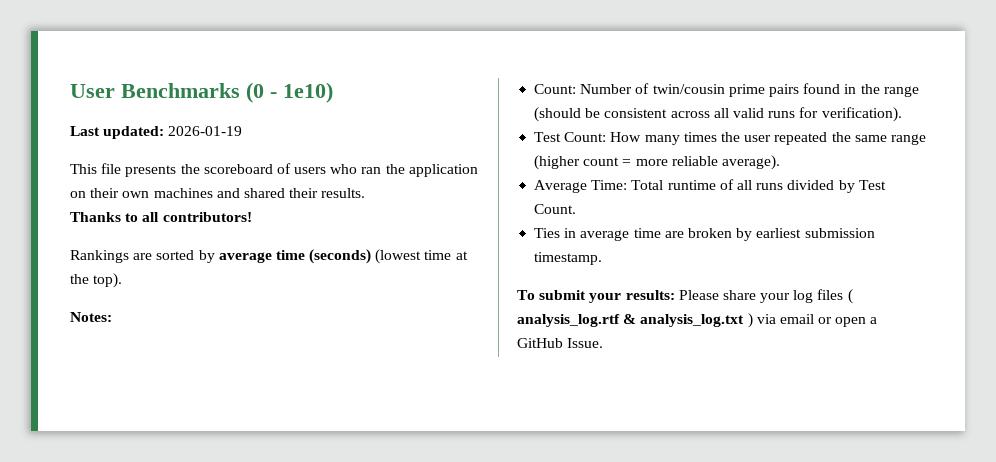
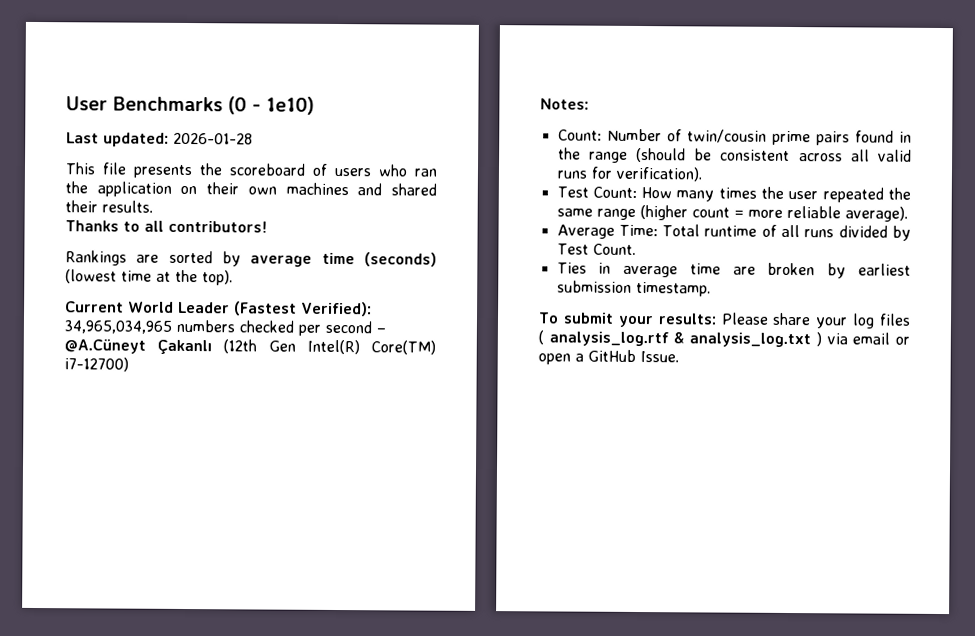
- Last updated: 2026-01-19
+ Last updated: 2026-01-28
+ Current World Leader (Fastest Verified): 34,965,034,965 numbers checked per second – @A.Cüneyt Çakanlı (12th Gen Intel(R) Core(TM) i7-12700)

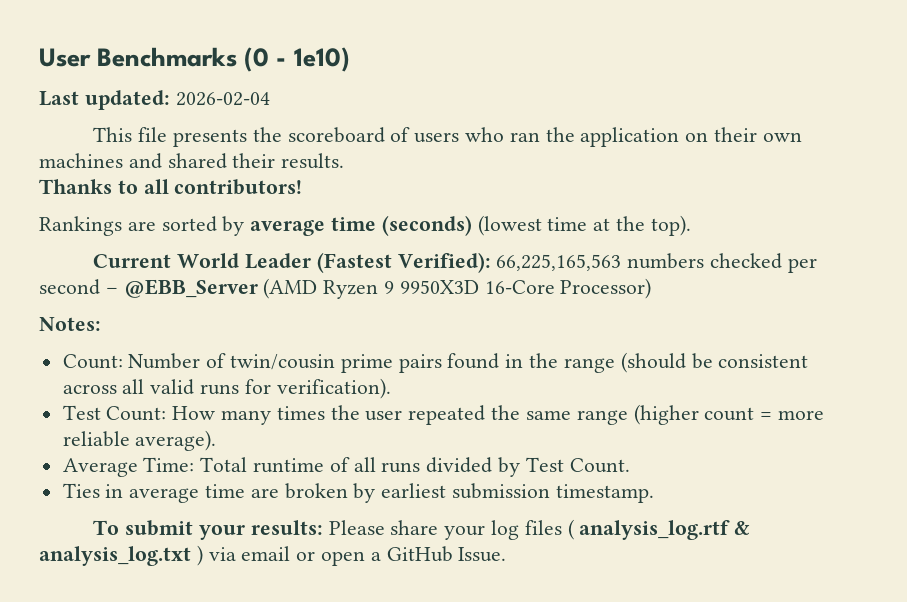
- Last updated: 2026-01-28
+ Last updated: 2026-02-04
- Current World Leader (Fastest Verified): 34,965,034,965 numbers checked per second – @A.Cüneyt Çakanlı (12th Gen Intel(R) Core(TM) i7-12700)
+ Current World Leader (Fastest Verified): 66,225,165,563 numbers checked per second – @EBB_Server (AMD Ryzen 9 9950X3D 16-Core Processor)

